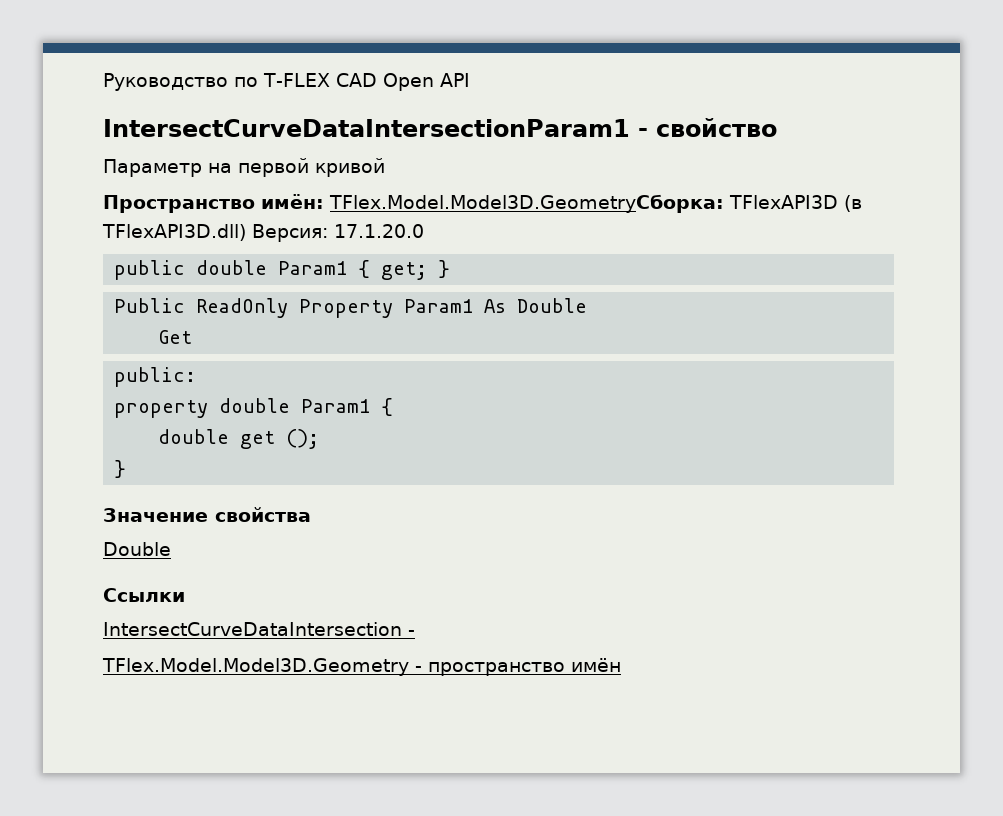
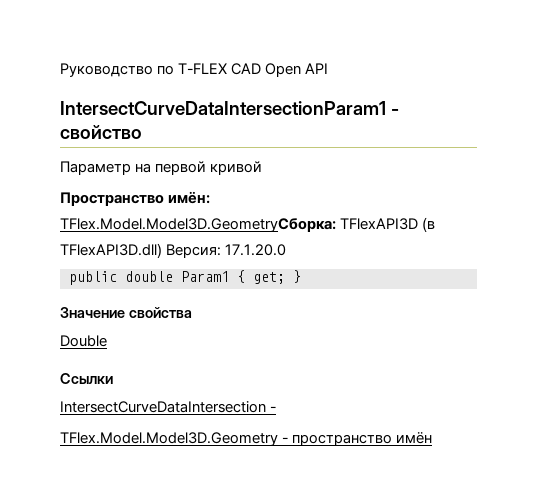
- Public ReadOnly Property Param1 As Double
- Get
- public:
- property double Param1 {
- double get ();
- }

